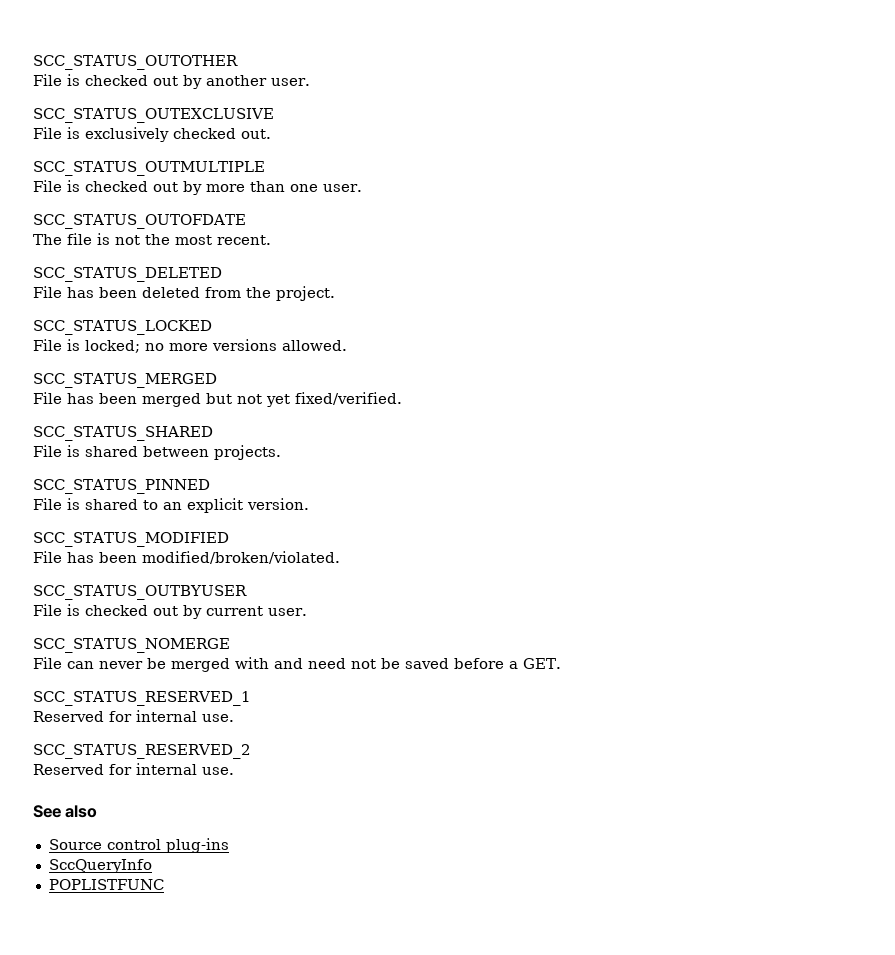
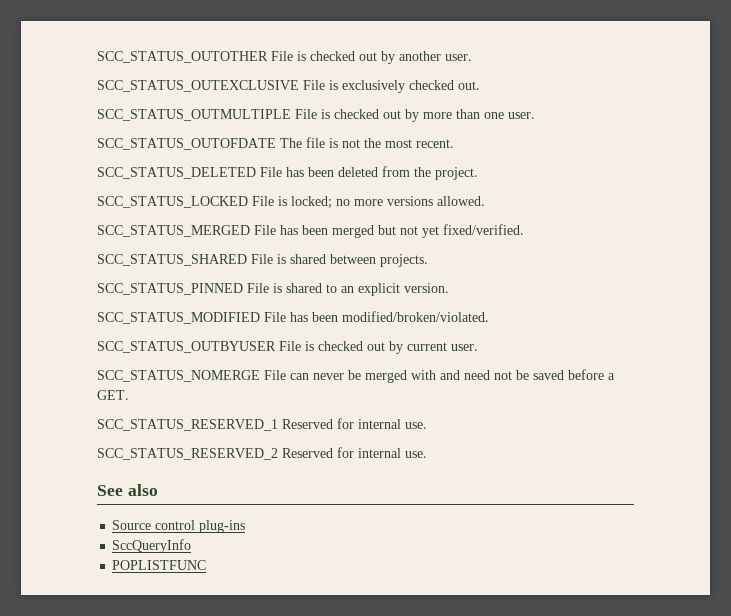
- SCC_STATUS_OUTOTHER
- File is checked out by another user.
+ SCC_STATUS_OUTOTHER File is checked out by another user.
- SCC_STATUS_OUTEXCLUSIVE
- File is exclusively checked out.
+ SCC_STATUS_OUTEXCLUSIVE File is exclusively checked out.
- SCC_STATUS_OUTMULTIPLE
- File is checked out by more than one user.
+ SCC_STATUS_OUTMULTIPLE File is checked out by more than one user.
- SCC_STATUS_OUTOFDATE
- The file is not the most recent.
+ SCC_STATUS_OUTOFDATE The file is not the most recent.
- SCC_STATUS_DELETED
- File has been deleted from the project.
+ SCC_STATUS_DELETED File has been deleted from the project.
- SCC_STATUS_LOCKED
- File is locked; no more versions allowed.
+ SCC_STATUS_LOCKED File is locked; no more versions allowed.
- SCC_STATUS_MERGED
- File has been merged but not yet fixed/verified.
+ SCC_STATUS_MERGED File has been merged but not yet fixed/verified.
- SCC_STATUS_SHARED
- File is shared between projects.
+ SCC_STATUS_SHARED File is shared between projects.
- SCC_STATUS_PINNED
- File is shared to an explicit version.
+ SCC_STATUS_PINNED File is shared to an explicit version.
- SCC_STATUS_MODIFIED
- File has been modified/broken/violated.
+ SCC_STATUS_MODIFIED File has been modified/broken/violated.
- SCC_STATUS_OUTBYUSER
- File is checked out by current user.
+ SCC_STATUS_OUTBYUSER File is checked out by current user.
- SCC_STATUS_NOMERGE
- File can never be merged with and need not be saved before a GET.
+ SCC_STATUS_NOMERGE File can never be merged with and need not be saved before a GET.
- SCC_STATUS_RESERVED_1
- Reserved for internal use.
+ SCC_STATUS_RESERVED_1 Reserved for internal use.
- SCC_STATUS_RESERVED_2
- Reserved for internal use.
+ SCC_STATUS_RESERVED_2 Reserved for internal use.

